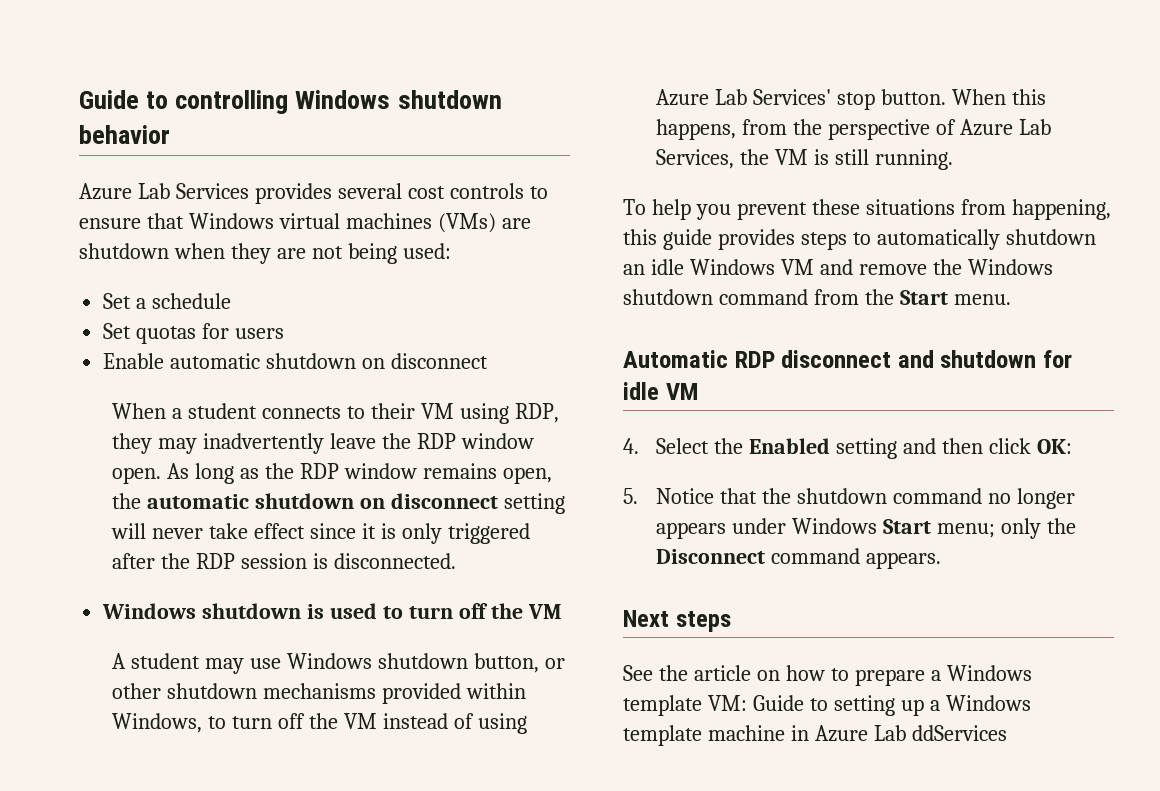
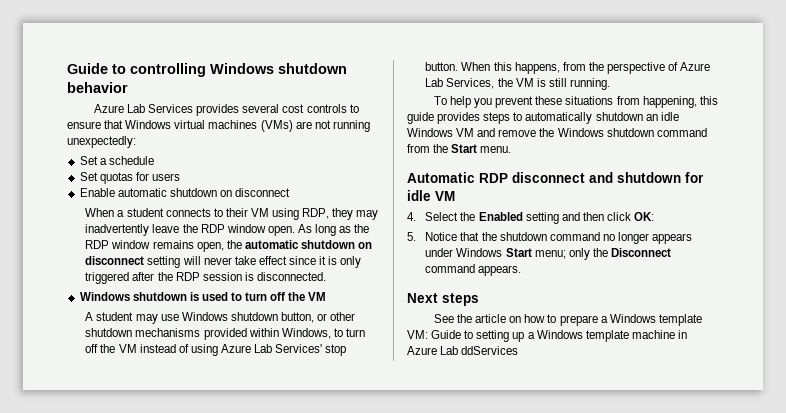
- Azure Lab Services provides several cost controls to ensure that Windows virtual machines (VMs) are shutdown when they are not being used:
+ Azure Lab Services provides several cost controls to ensure that Windows virtual machines (VMs) are not running unexpectedly:

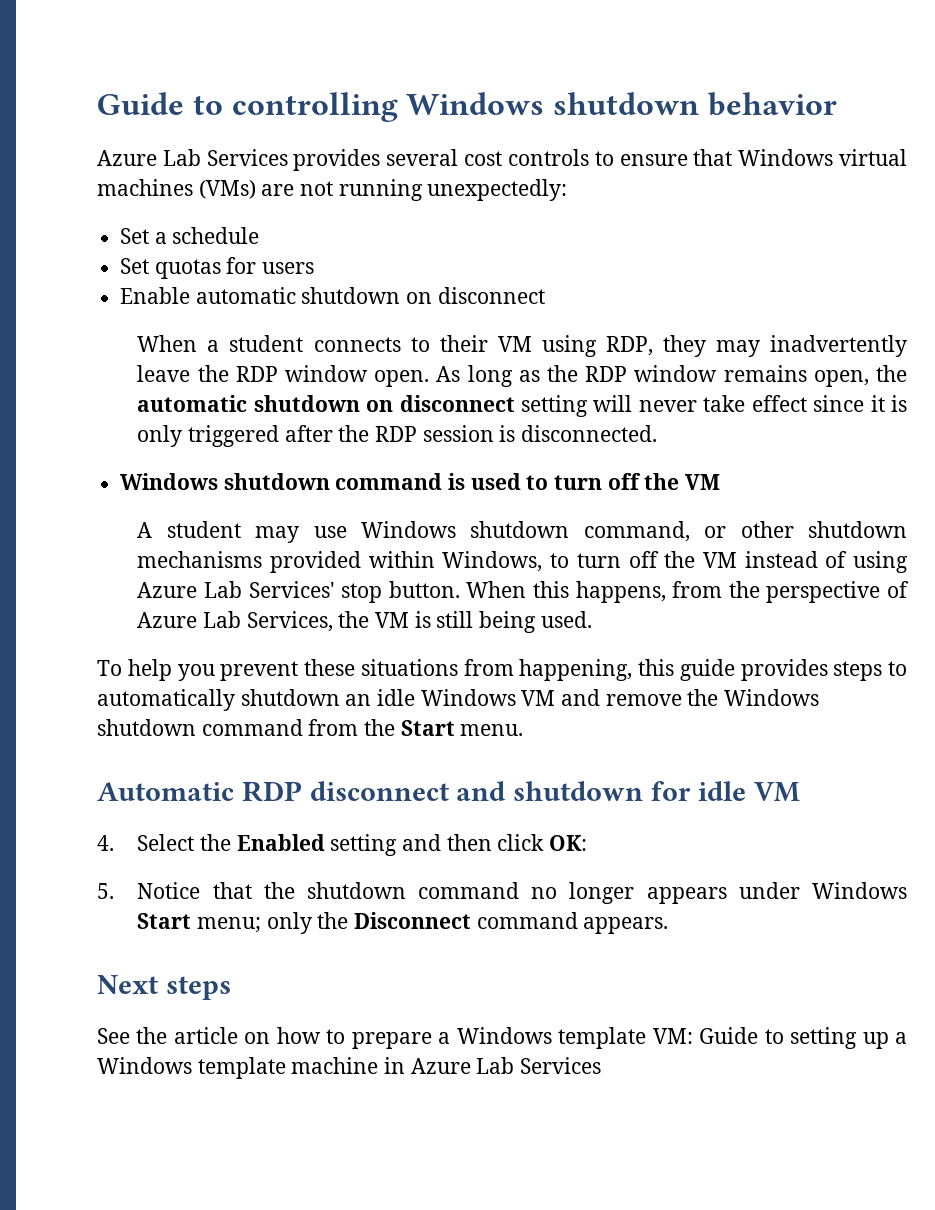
- Windows shutdown is used to turn off the VM
+ Windows shutdown command is used to turn off the VM
- A student may use Windows shutdown button, or other shutdown mechanisms provided within Windows, to turn off the VM instead of using Azure Lab Services' stop button.
+ A student may use Windows shutdown command, or other shutdown mechanisms provided within Windows, to turn off the VM instead of using Azure Lab Services' stop button.
- When this happens, from the perspective of Azure Lab Services, the VM is still running.
+ When this happens, from the perspective of Azure Lab Services, the VM is still being used.
- See the article on how to prepare a Windows template VM: Guide to setting up a Windows template machine in Azure Lab ddServices
+ See the article on how to prepare a Windows template VM: Guide to setting up a Windows template machine in Azure Lab Services

